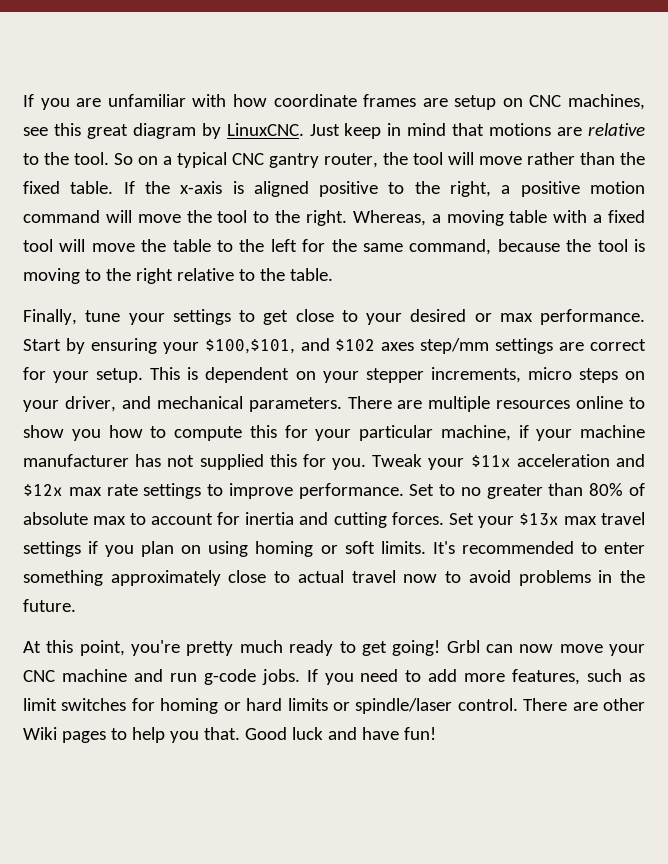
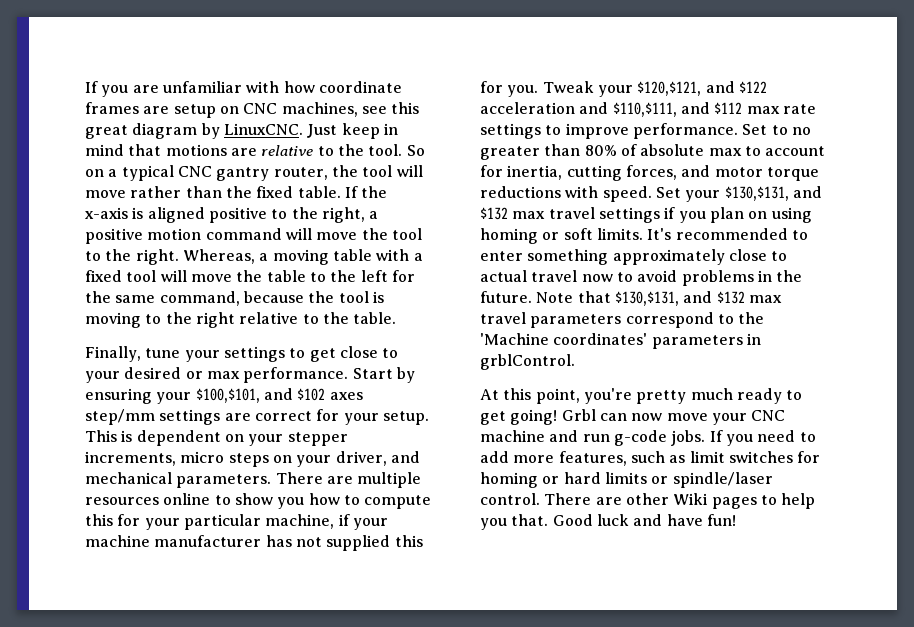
- Tweak your $11x acceleration and $12x max rate settings to improve performance.
+ Tweak your $120,$121, and $122 acceleration and $110,$111, and $112 max rate settings to improve performance.
- Set to no greater than 80% of absolute max to account for inertia and cutting forces. Set your $13x max travel settings if you plan on using homing or soft limits.
+ Set to no greater than 80% of absolute max to account for inertia, cutting forces, and motor torque reductions with speed. Set your $130,$131, and $132 max travel settings if you plan on using homing or soft limits.
+ Note that $130,$131, and $132 max travel parameters correspond to the 'Machine coordinates' parameters in grblControl.

